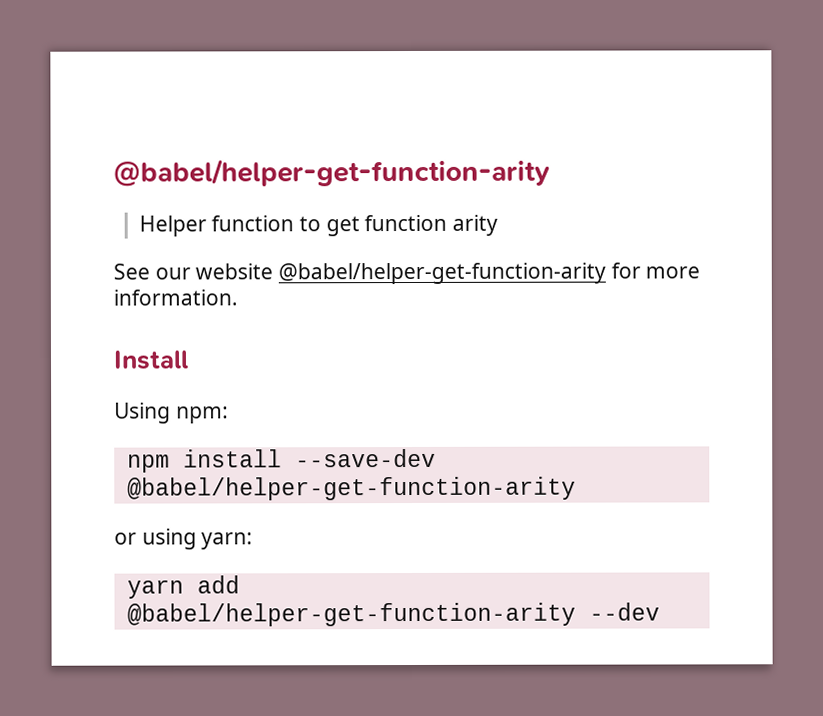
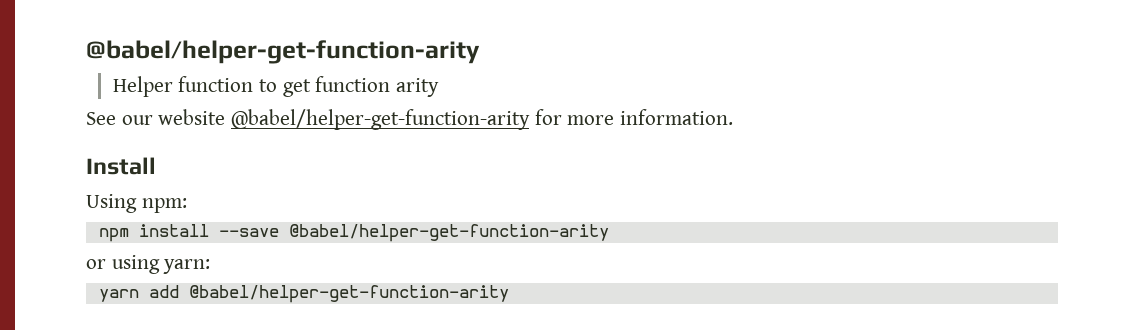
- npm install --save-dev @babel/helper-get-function-arity
+ npm install --save @babel/helper-get-function-arity
- yarn add @babel/helper-get-function-arity --dev
+ yarn add @babel/helper-get-function-arity

